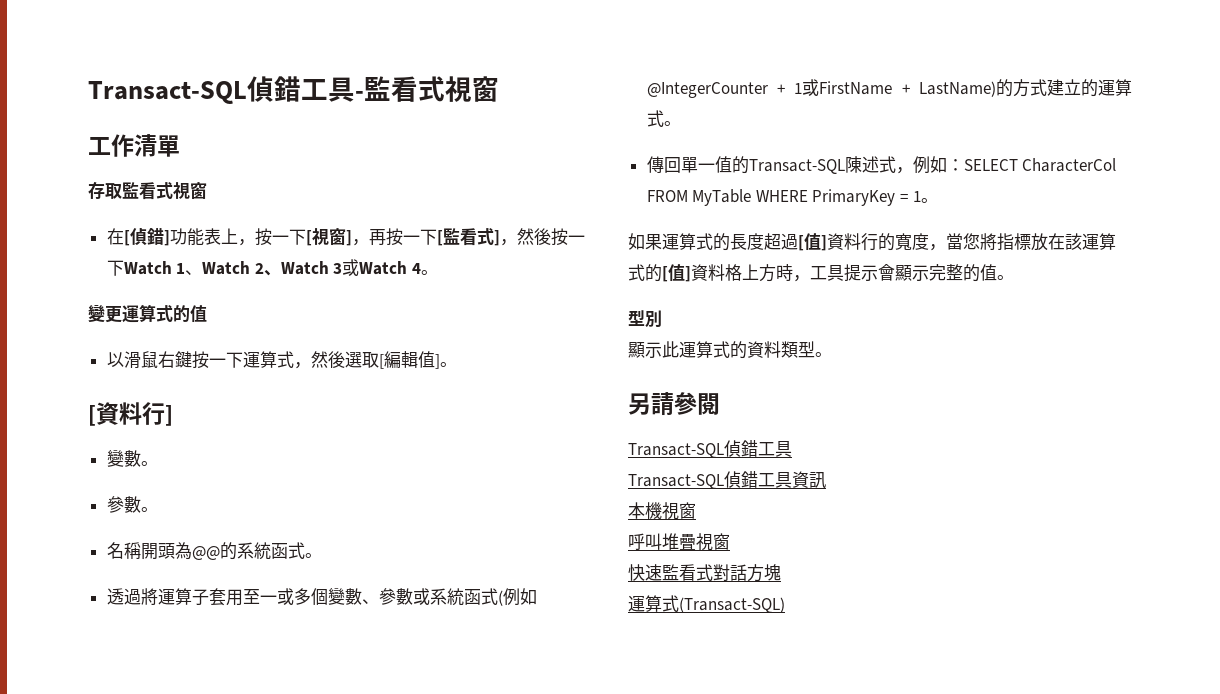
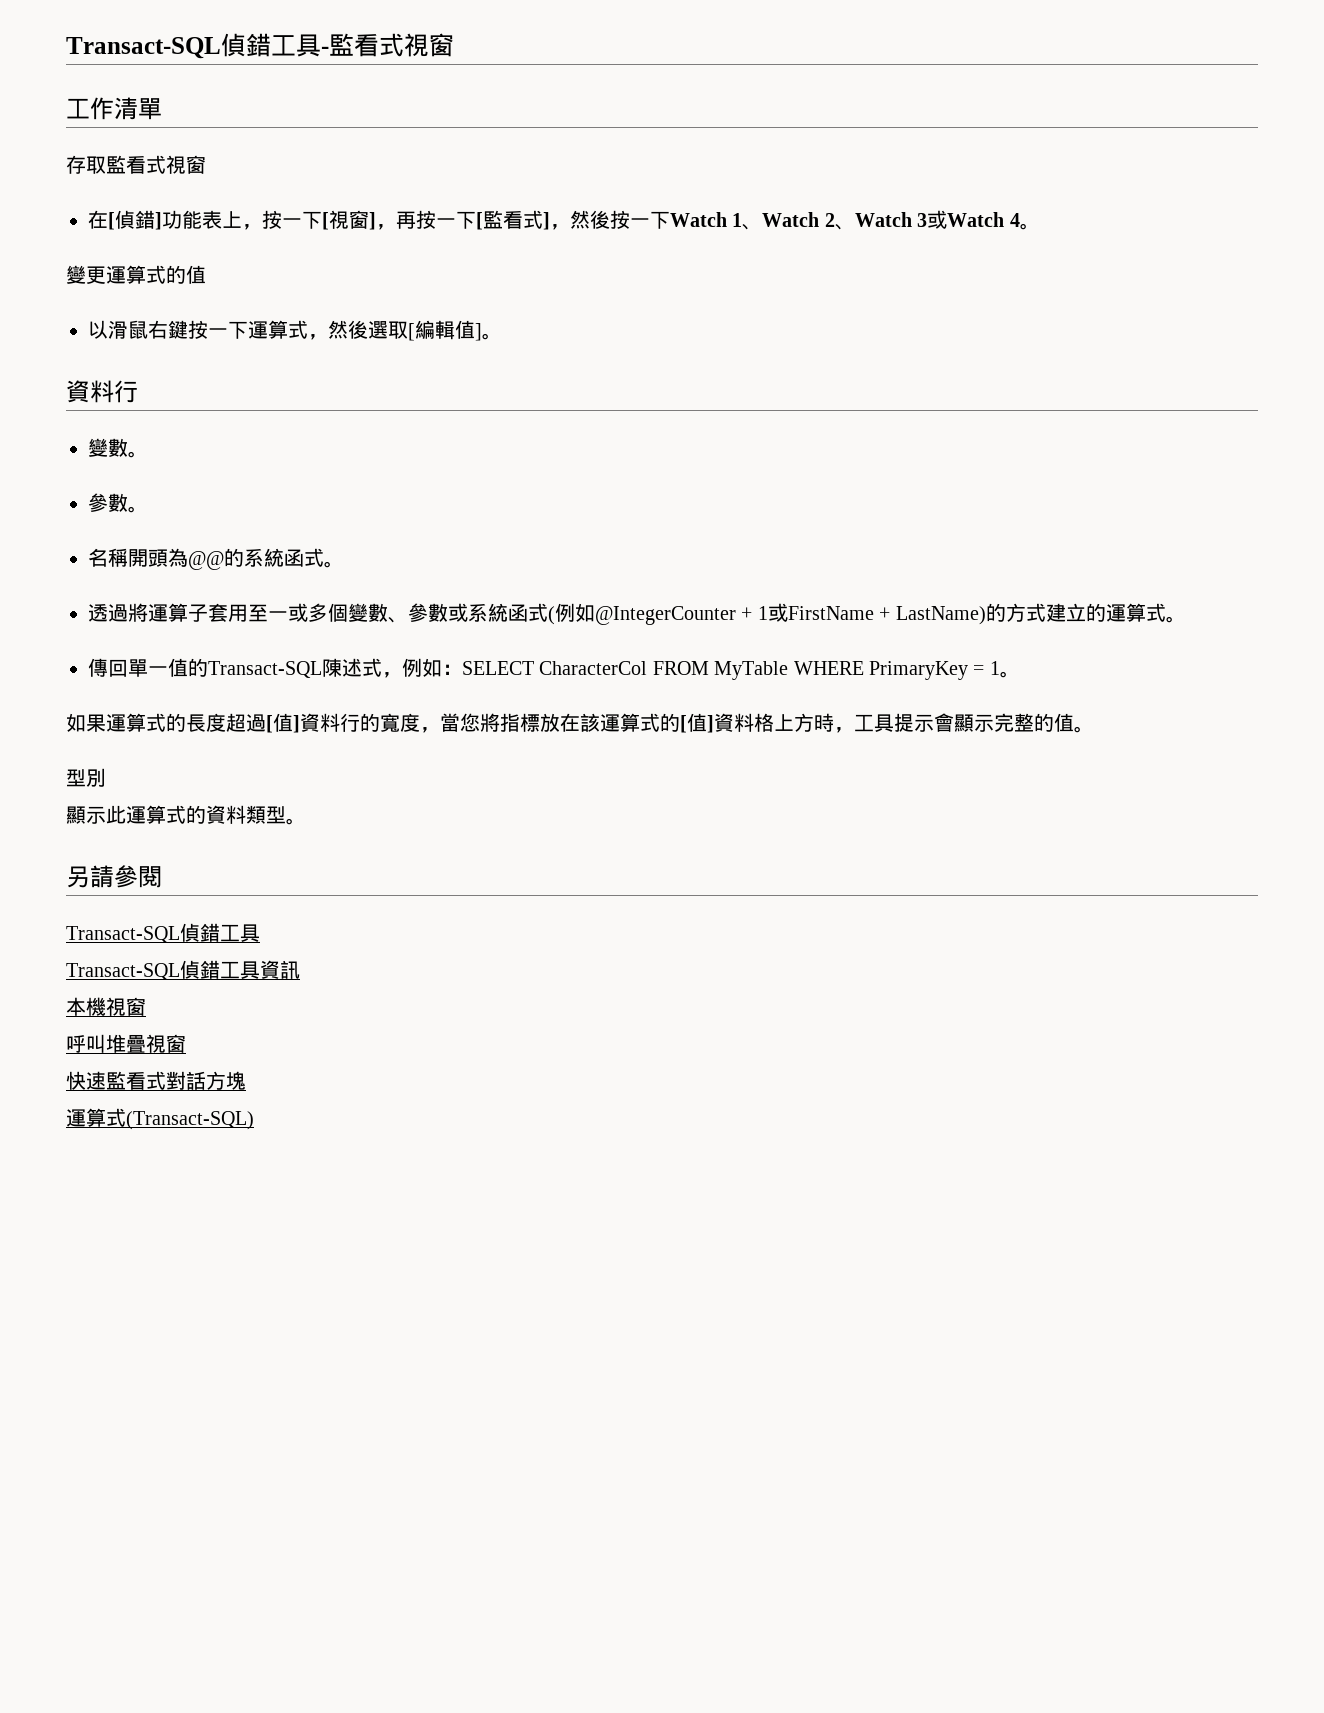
  以滑鼠右鍵按一下運算式，然後選取[編輯值]。
- [資料行]
+ 資料行

